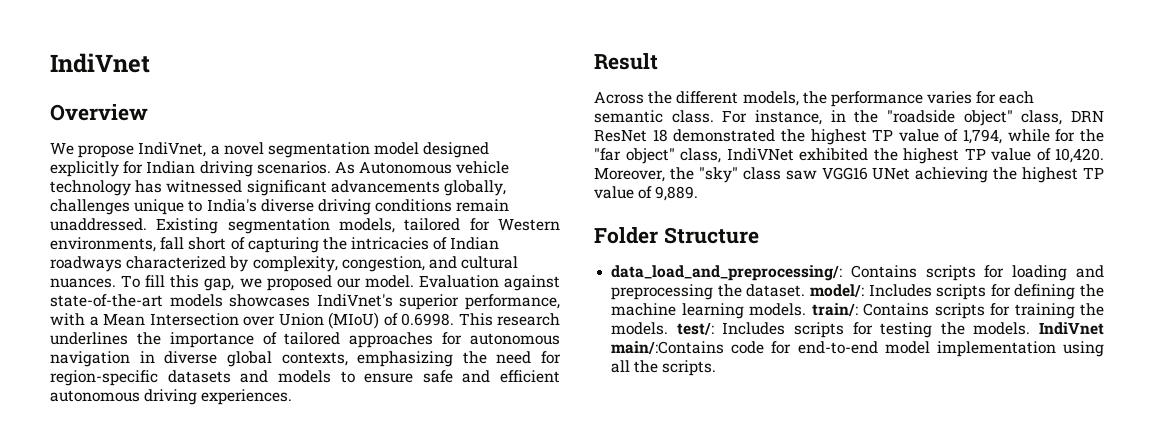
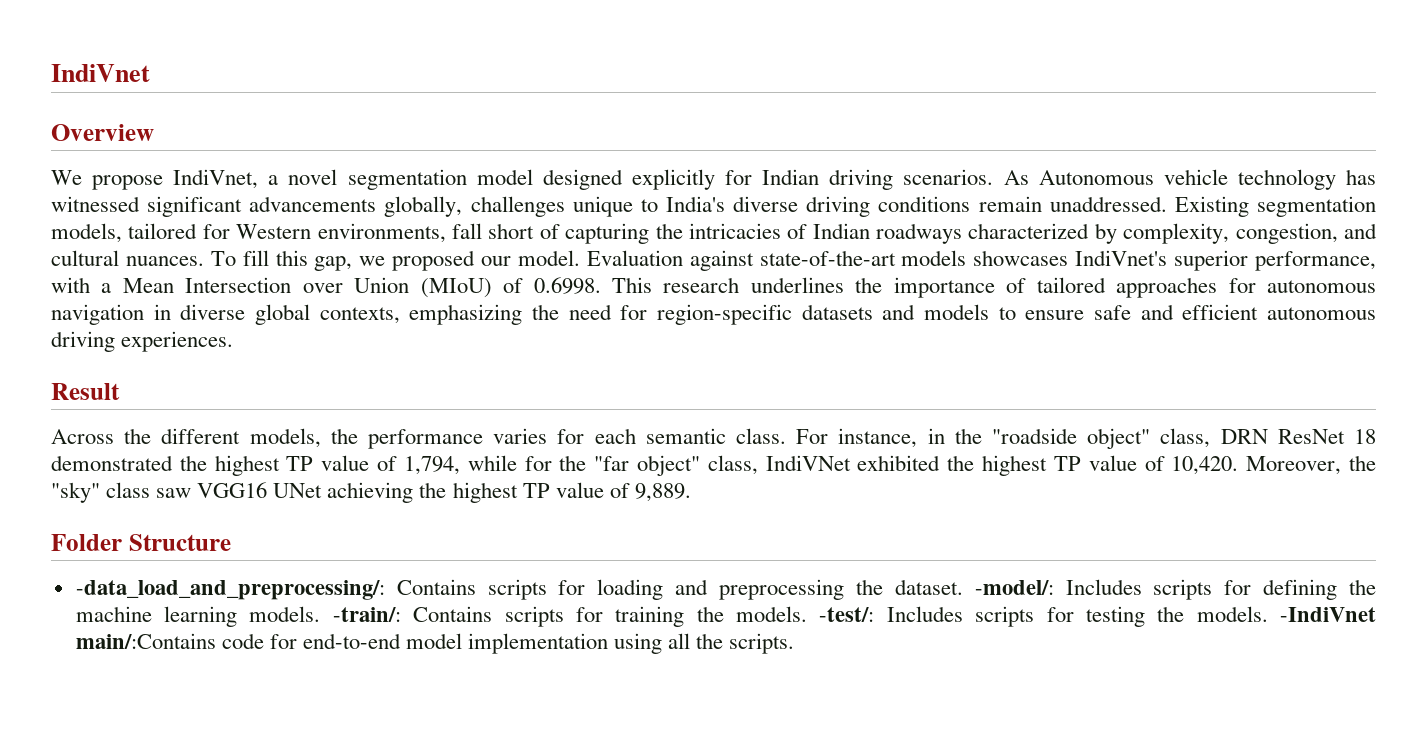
- data_load_and_preprocessing/: Contains scripts for loading and preprocessing the dataset. model/: Includes scripts for defining the machine learning models. train/: Contains scripts for training the models. test/: Includes scripts for testing the models.
+ -data_load_and_preprocessing/: Contains scripts for loading and preprocessing the dataset. -model/: Includes scripts for defining the machine learning models. -train/: Contains scripts for training the models. -test/: Includes scripts for testing the models.
- IndiVnet main/:Contains code for end-to-end model implementation using all the scripts.
+ -IndiVnet main/:Contains code for end-to-end model implementation using all the scripts.

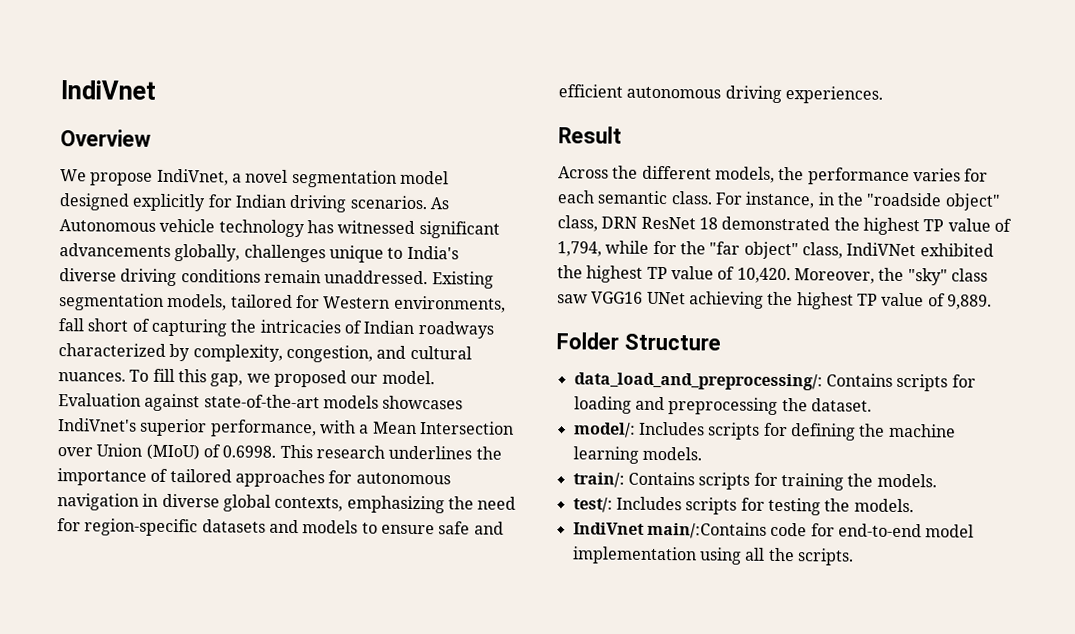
- -data_load_and_preprocessing/: Contains scripts for loading and preprocessing the dataset. -model/: Includes scripts for defining the machine learning models. -train/: Contains scripts for training the models. -test/: Includes scripts for testing the models. -IndiVnet main/:Contains code for end-to-end model implementation using all the scripts.
+ data_load_and_preprocessing/: Contains scripts for loading and preprocessing the dataset.
+ model/: Includes scripts for defining the machine learning models.
+ train/: Contains scripts for training the models.
+ test/: Includes scripts for testing the models.
+ IndiVnet main/:Contains code for end-to-end model implementation using all the scripts.

